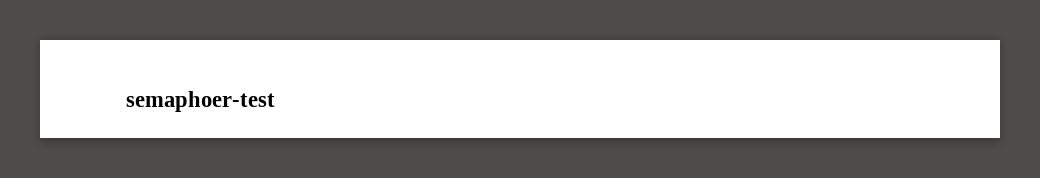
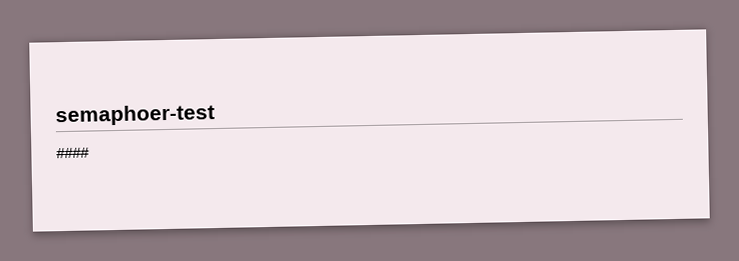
+ ####

